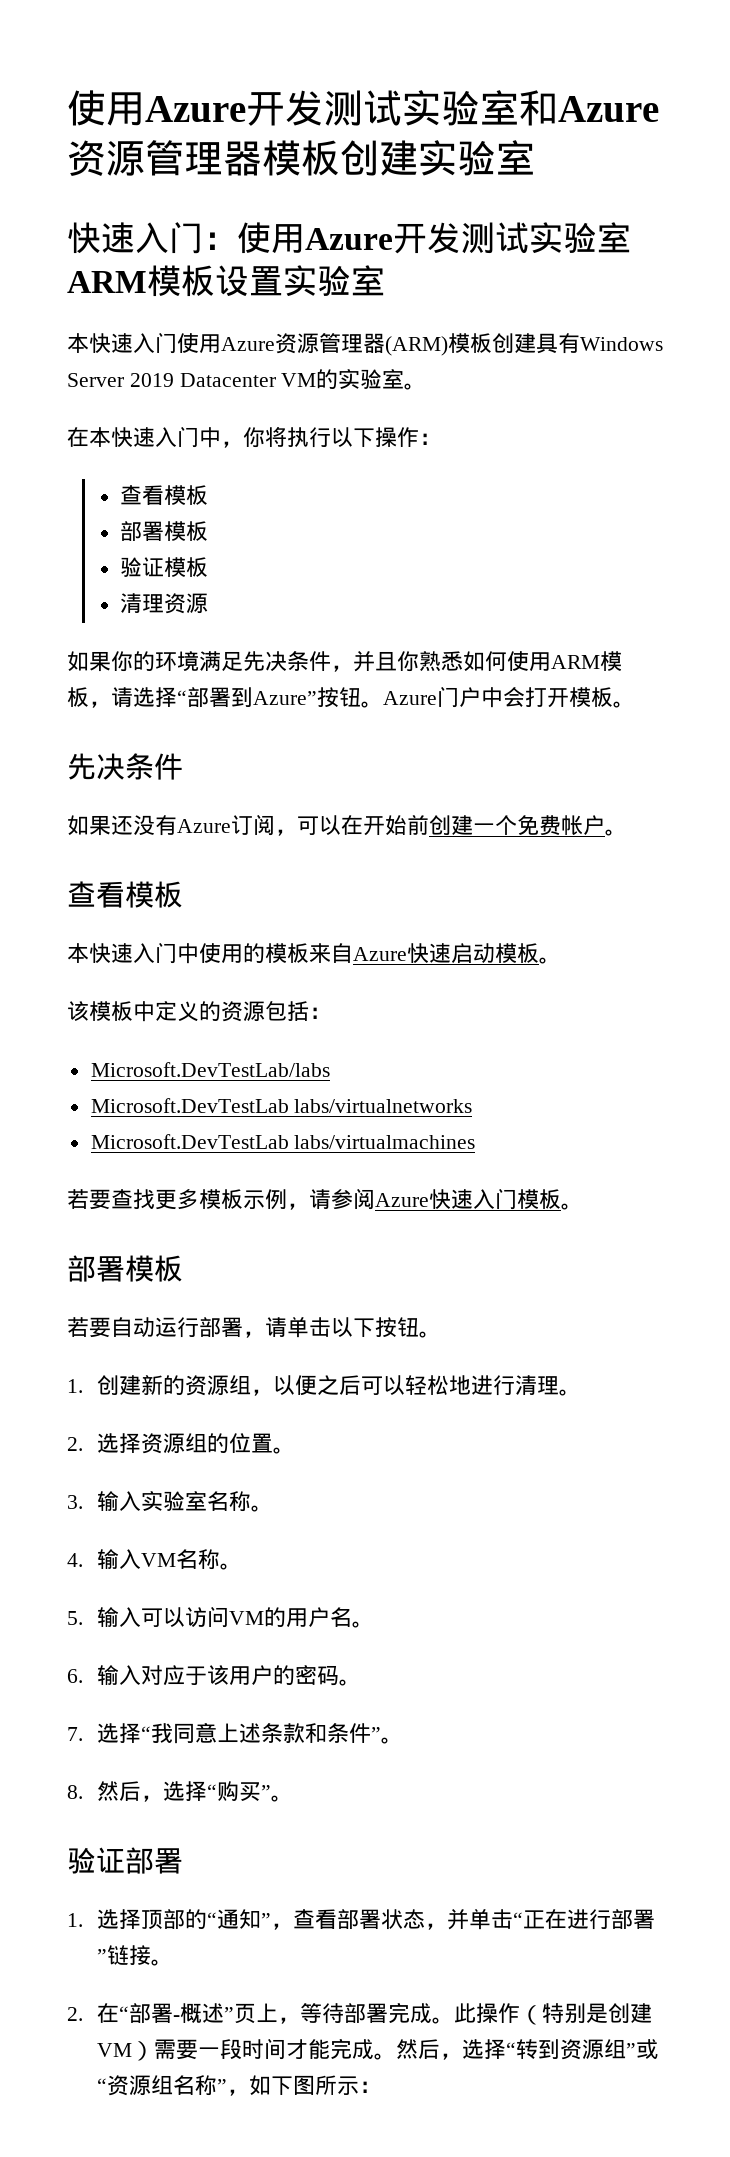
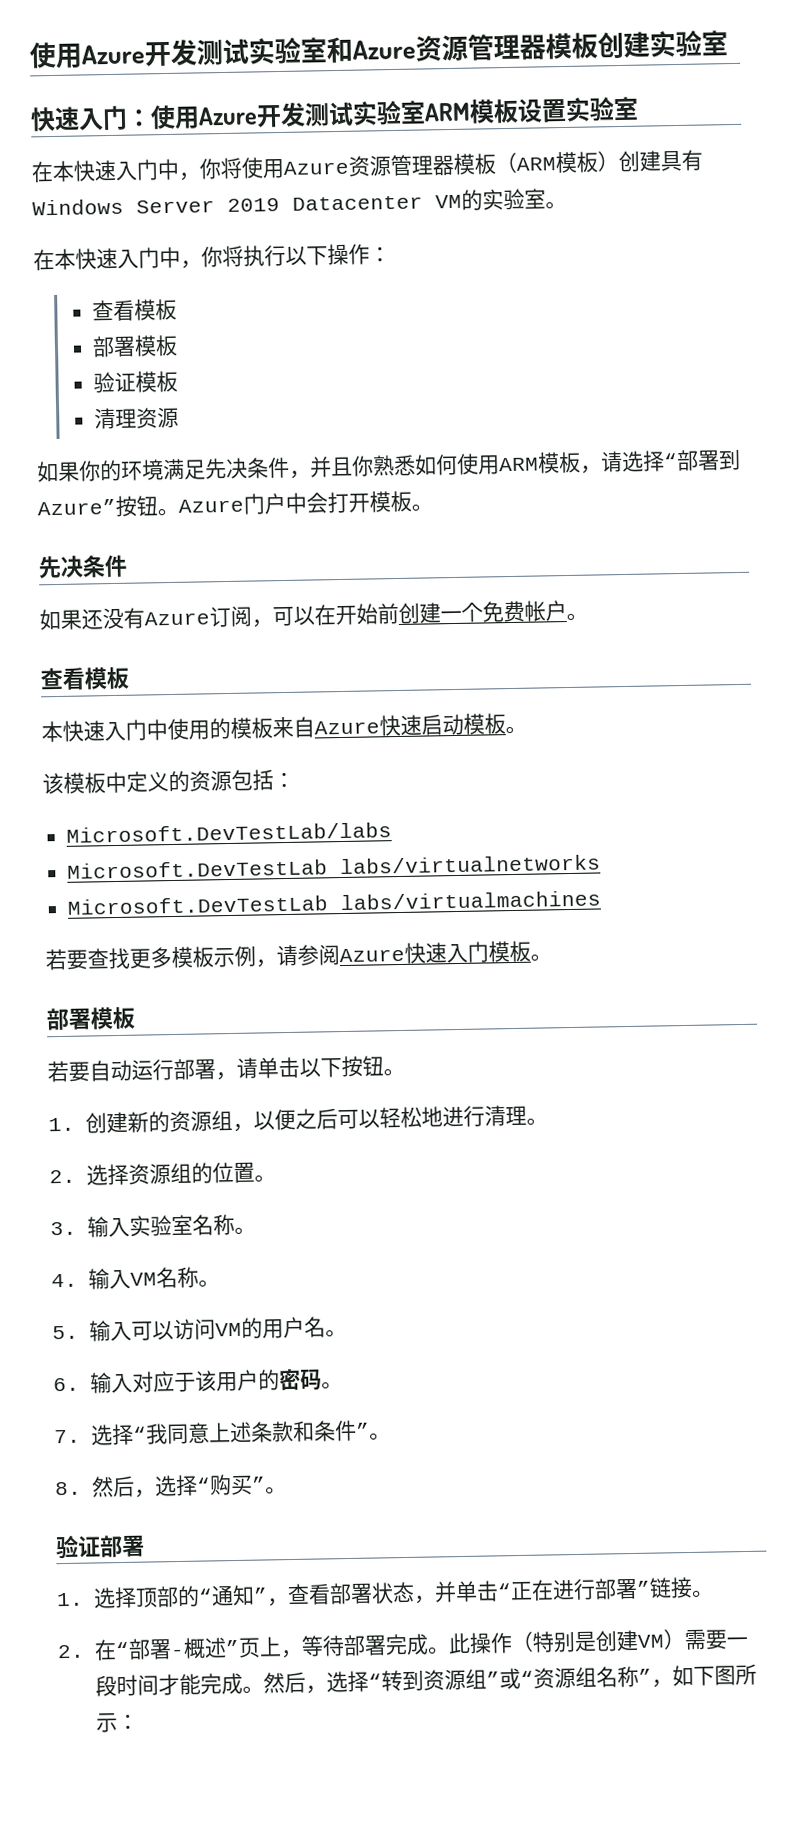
- 本快速入门使用Azure资源管理器(ARM)模板创建具有Windows Server 2019 Datacenter VM的实验室。
+ 在本快速入门中，你将使用Azure资源管理器模板（ARM模板）创建具有Windows Server 2019 Datacenter VM的实验室。

